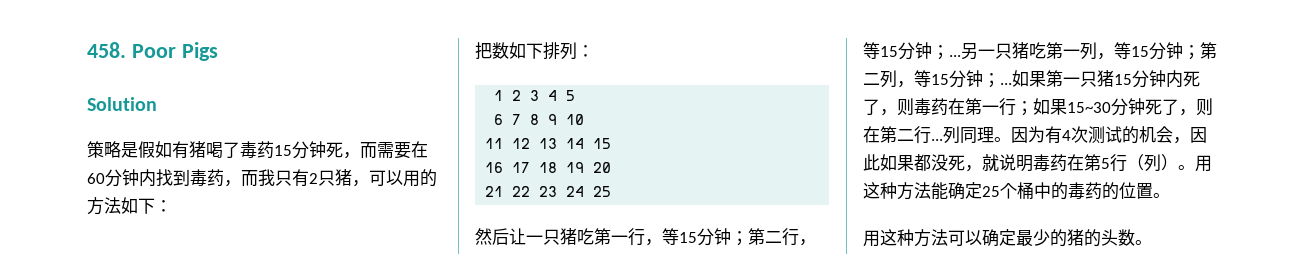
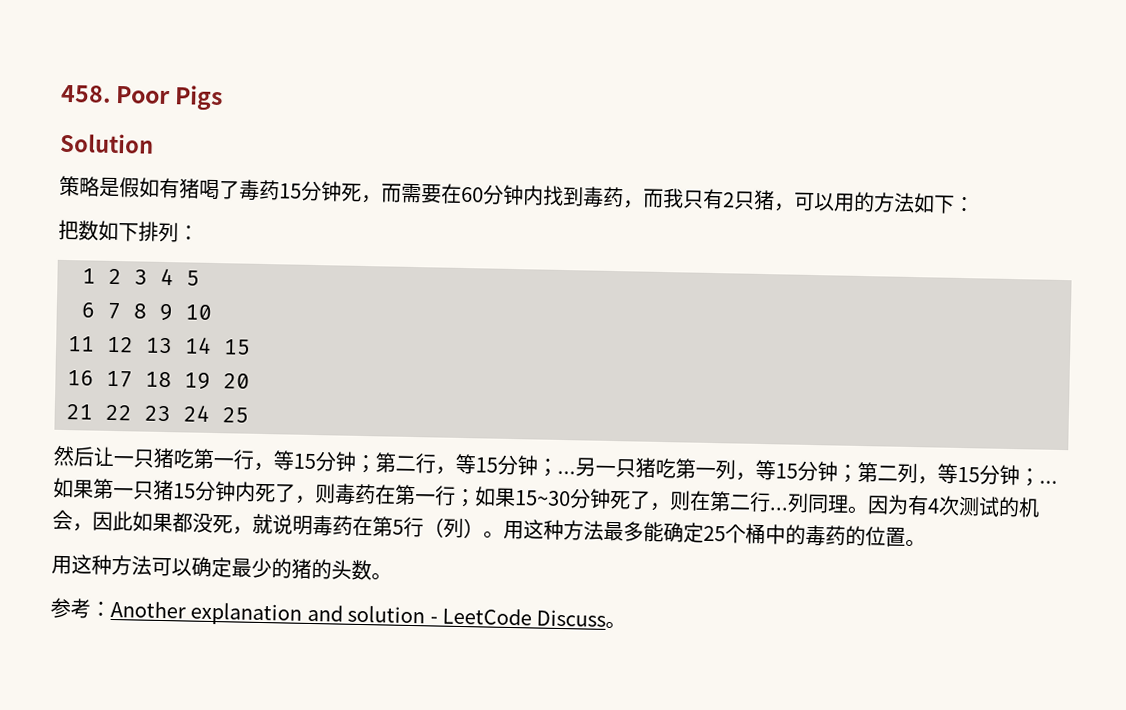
- 用这种方法能确定25个桶中的毒药的位置。
+ 用这种方法最多能确定25个桶中的毒药的位置。
+ 参考：Another explanation and solution - LeetCode Discuss。

